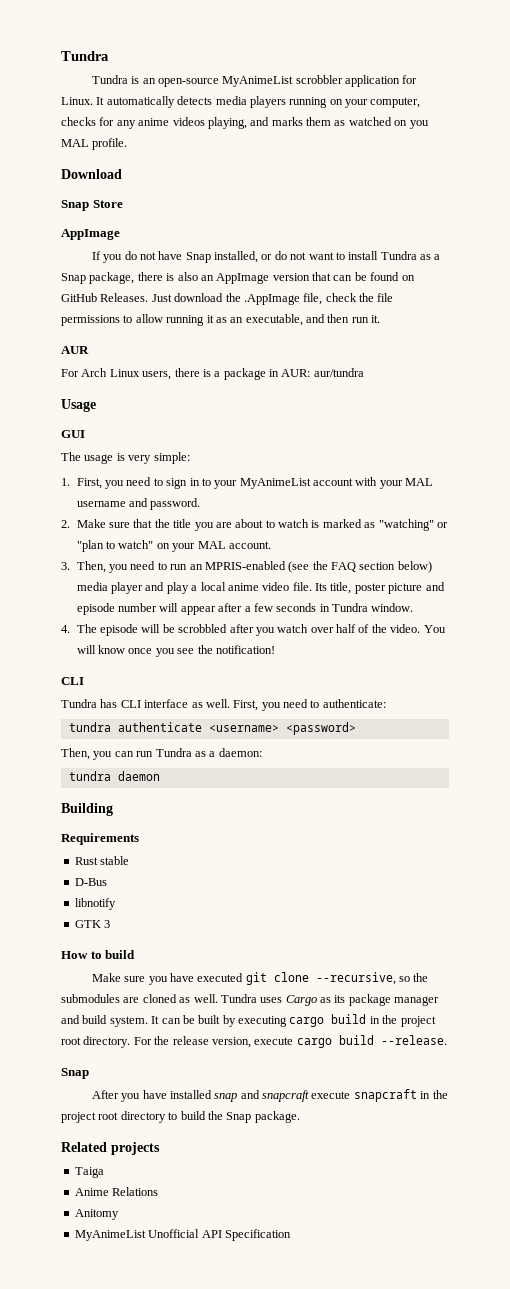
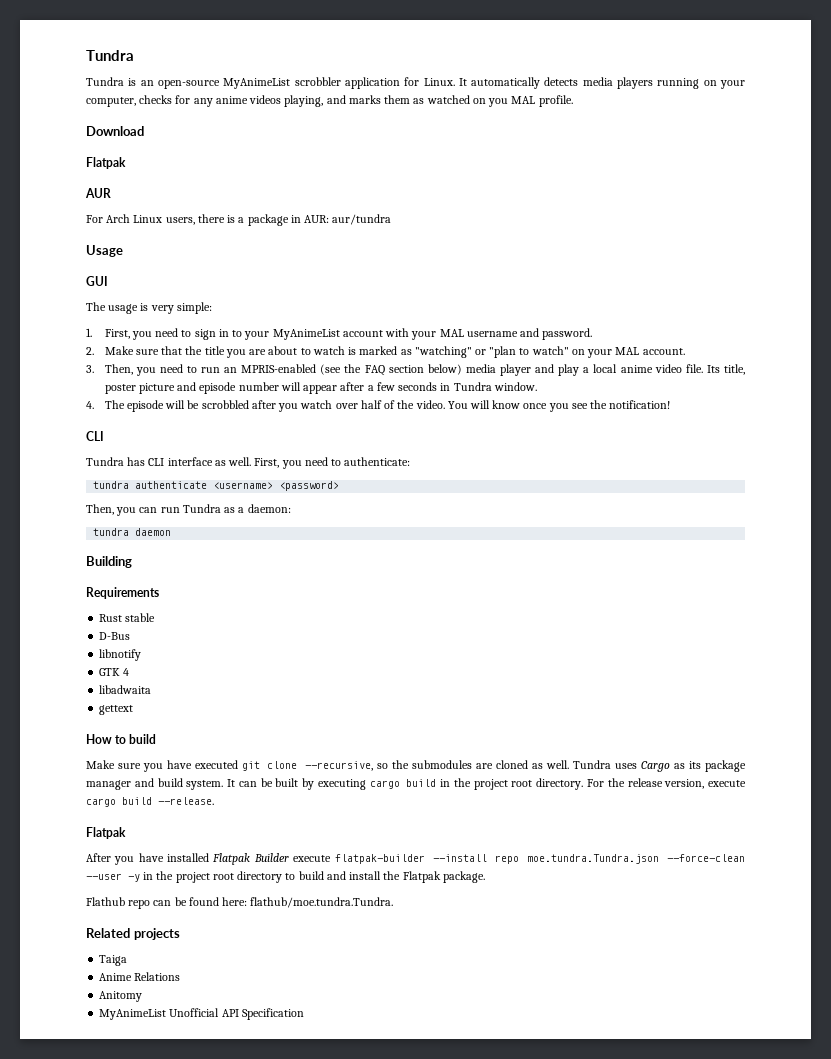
  Download
- Snap Store
- AppImage
- If you do not have Snap installed, or do not want to install Tundra as a Snap package, there is also an AppImage version that can be found on GitHub Releases. Just download the .AppImage file, check the file permissions to allow running it as an executable, and then run it.
+ Flatpak
- GTK 3
+ GTK 4
+ libadwaita
+ gettext
  For the release version, execute cargo build --release.
- Snap
+ Flatpak
- After you have installed snap and snapcraft execute snapcraft in the project root directory to build the Snap package.
+ After you have installed Flatpak Builder execute flatpak-builder --install repo moe.tundra.Tundra.json --force-clean --user -y in the project root directory to build and install the Flatpak package.
+ Flathub repo can be found here: flathub/moe.tundra.Tundra.

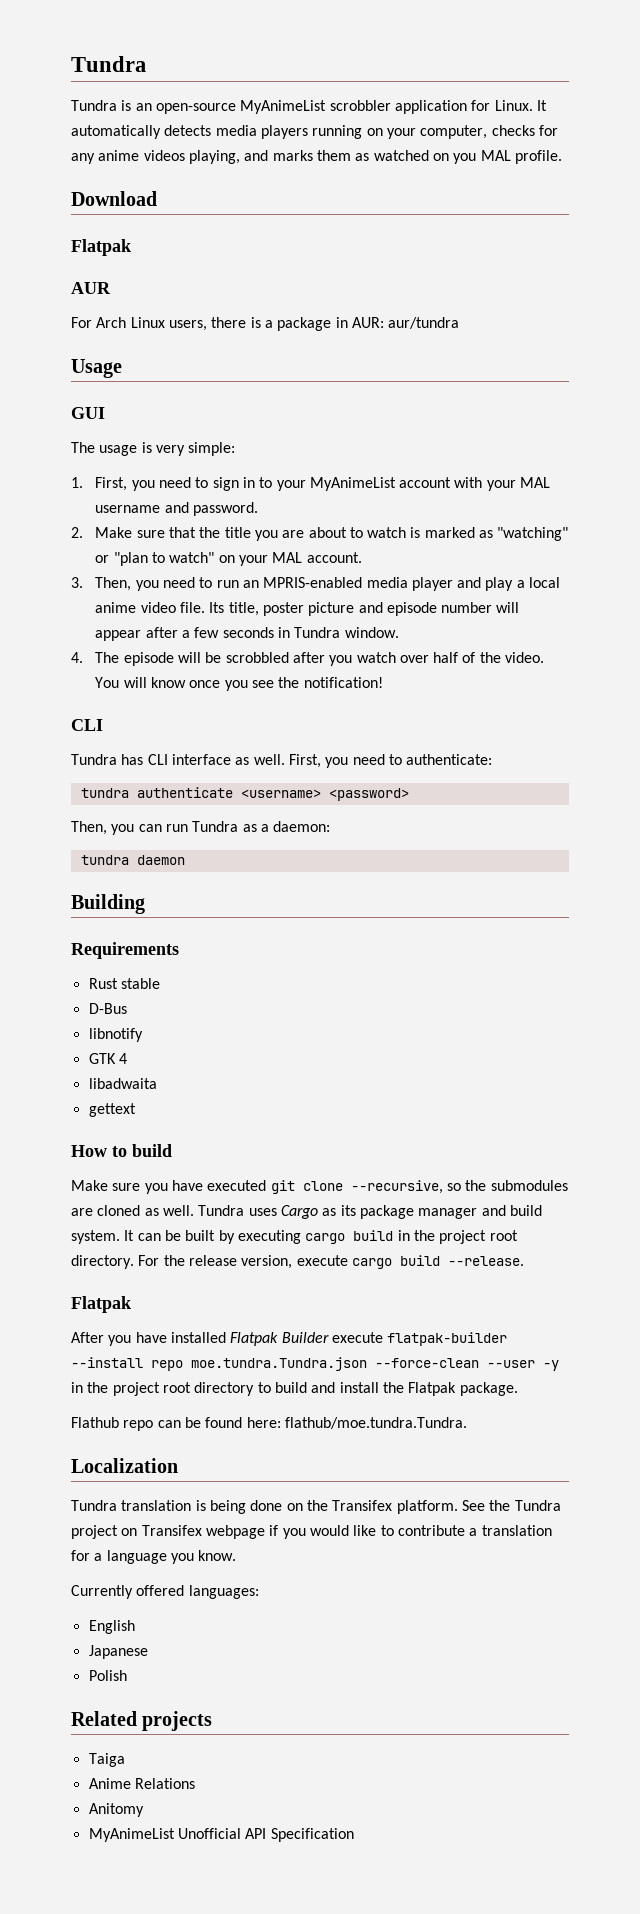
- 3. Then, you need to run an MPRIS-enabled (see the FAQ section below) media player and play a local anime video file.
+ 3. Then, you need to run an MPRIS-enabled media player and play a local anime video file.
+ Localization
+ Tundra translation is being done on the Transifex platform. See the Tundra project on Transifex webpage if you would like to contribute a translation for a language you know.
+ Currently offered languages:
+ English
+ Japanese
+ Polish

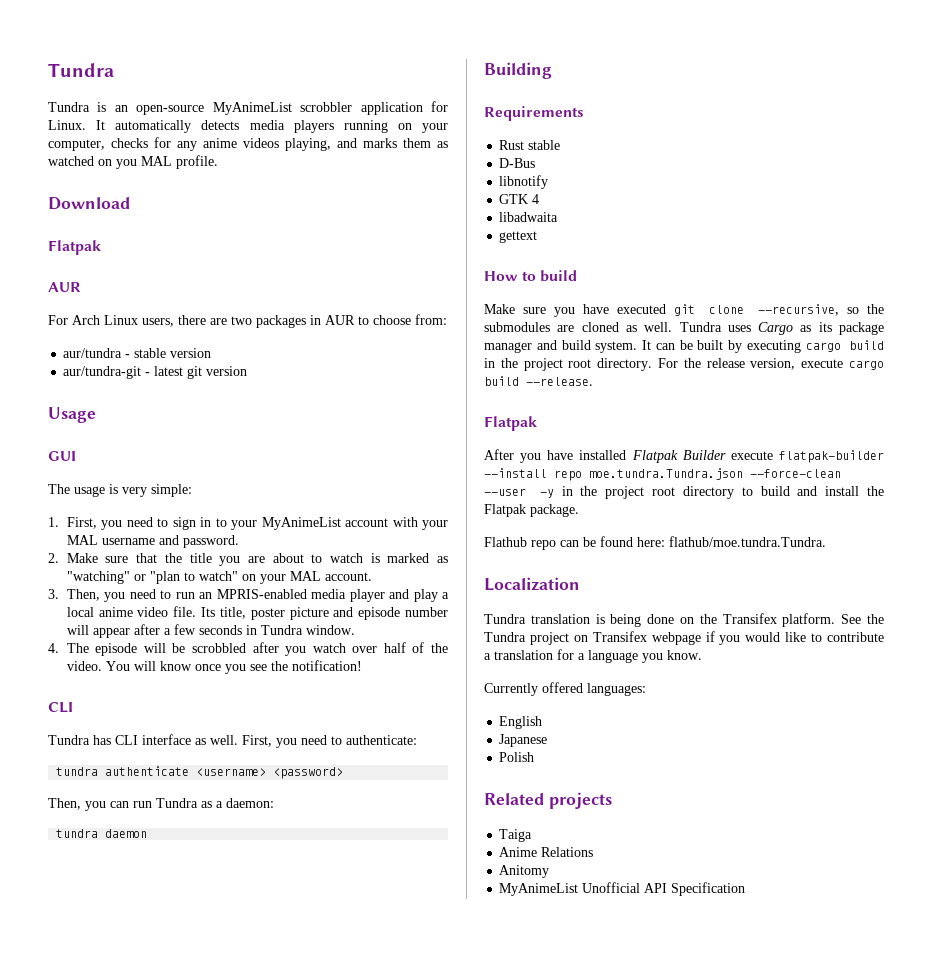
- For Arch Linux users, there is a package in AUR: aur/tundra
+ For Arch Linux users, there are two packages in AUR to choose from:
+ aur/tundra - stable version
+ aur/tundra-git - latest git version

